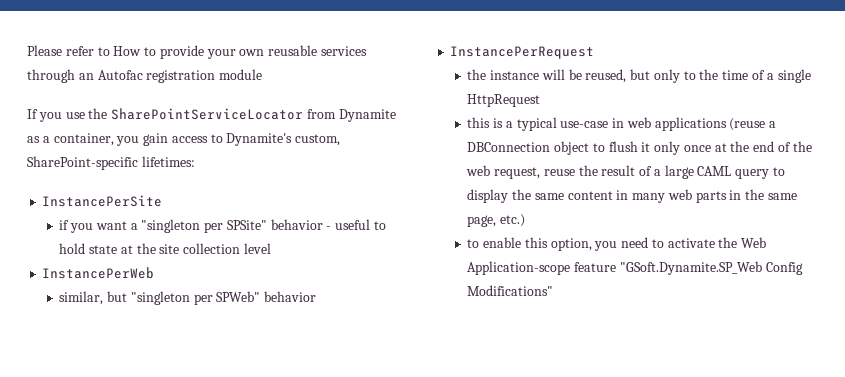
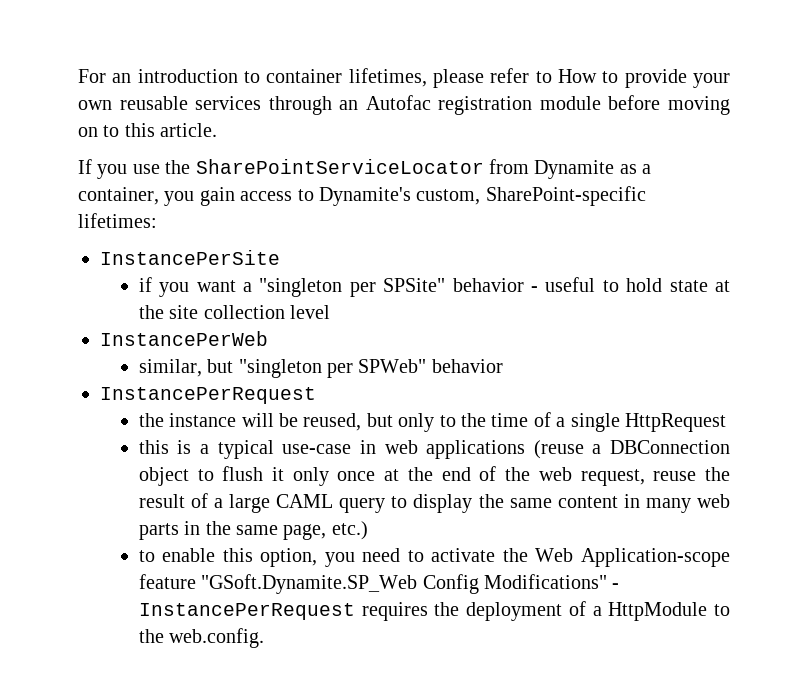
- Please refer to How to provide your own reusable services through an Autofac registration module
+ For an introduction to container lifetimes, please refer to How to provide your own reusable services through an Autofac registration module before moving on to this article.
- to enable this option, you need to activate the Web Application-scope feature "GSoft.Dynamite.SP_Web Config Modifications"
+ to enable this option, you need to activate the Web Application-scope feature "GSoft.Dynamite.SP_Web Config Modifications" - InstancePerRequest requires the deployment of a HttpModule to the web.config.

